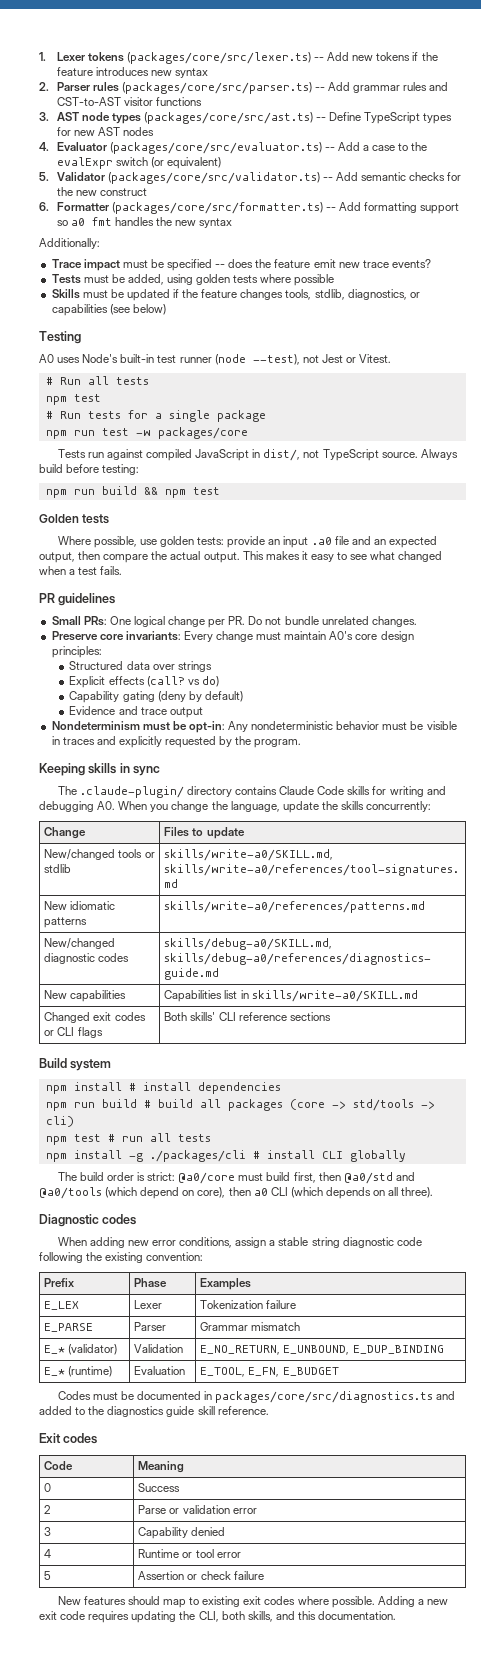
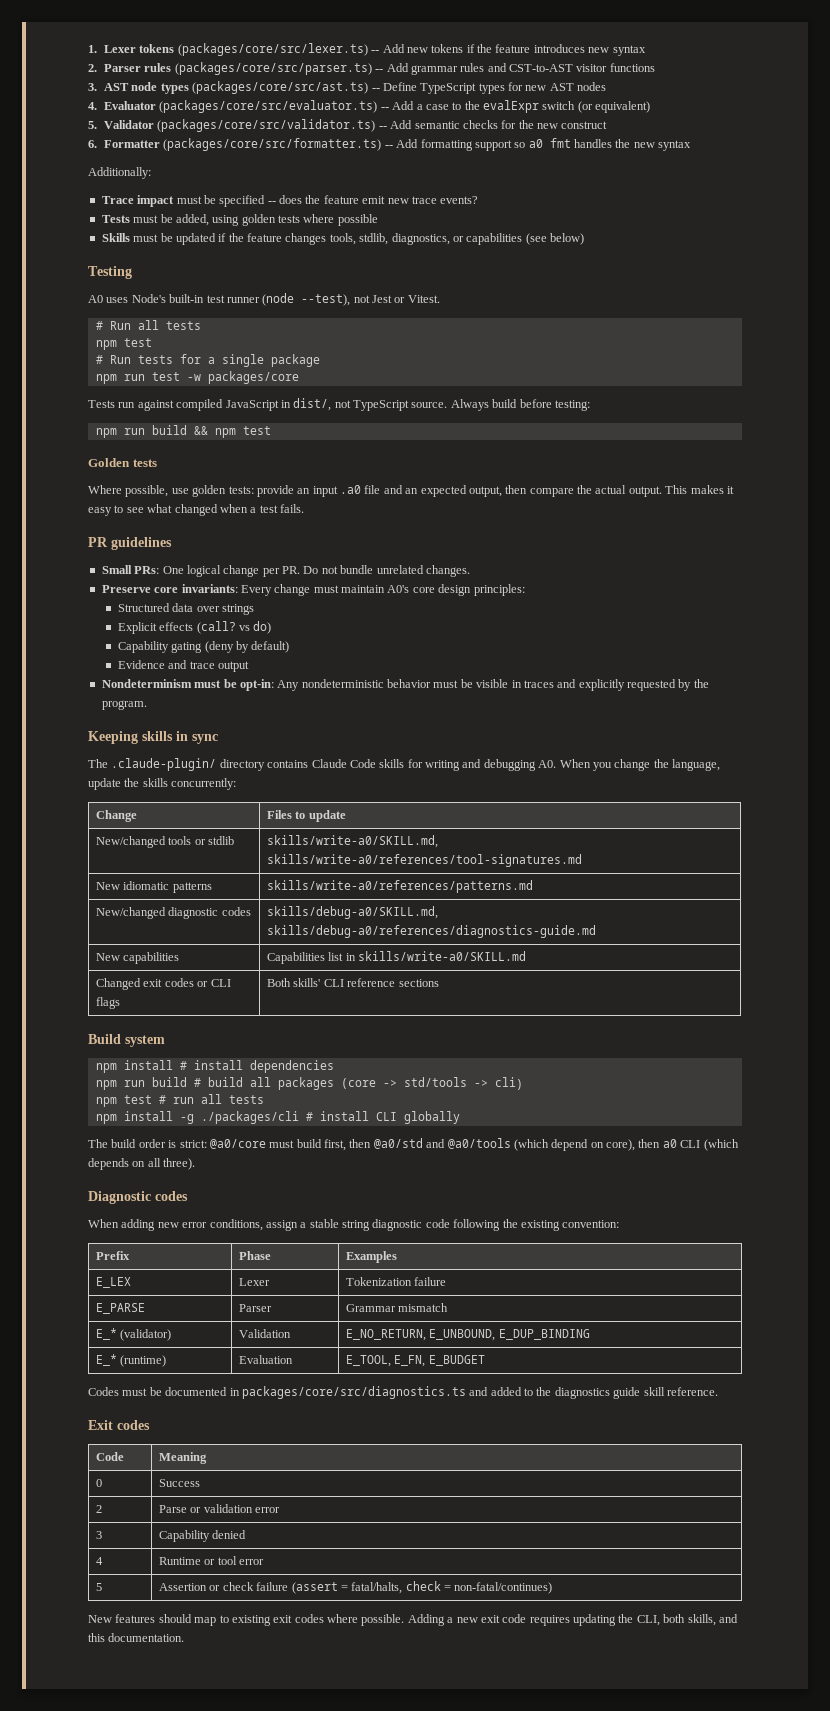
- 5 | Assertion or check failure
+ 5 | Assertion or check failure (assert = fatal/halts, check = non-fatal/continues)

